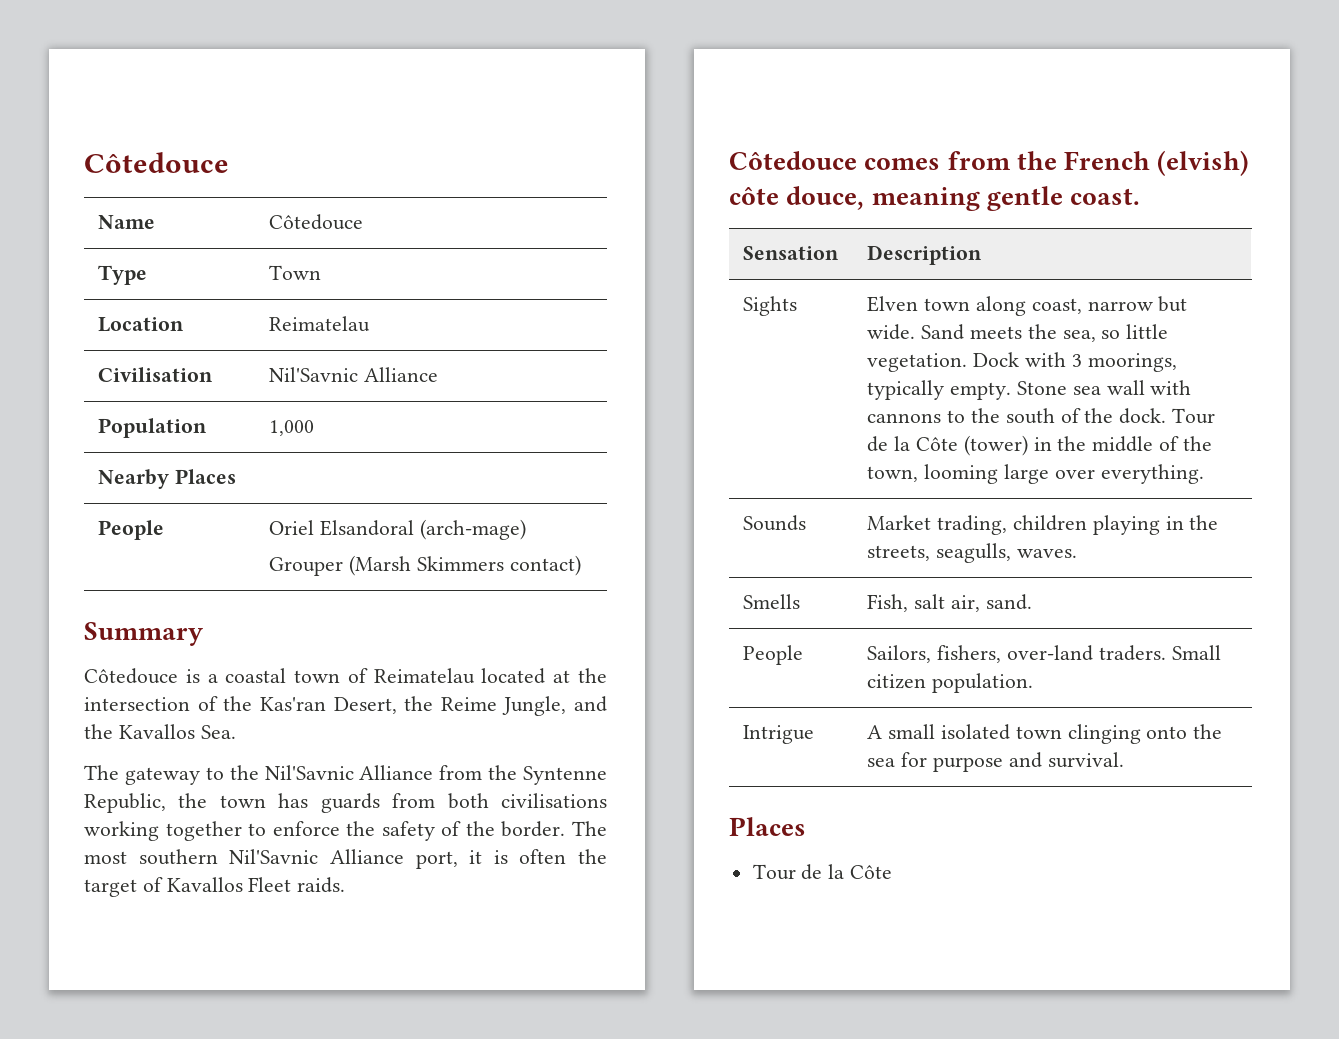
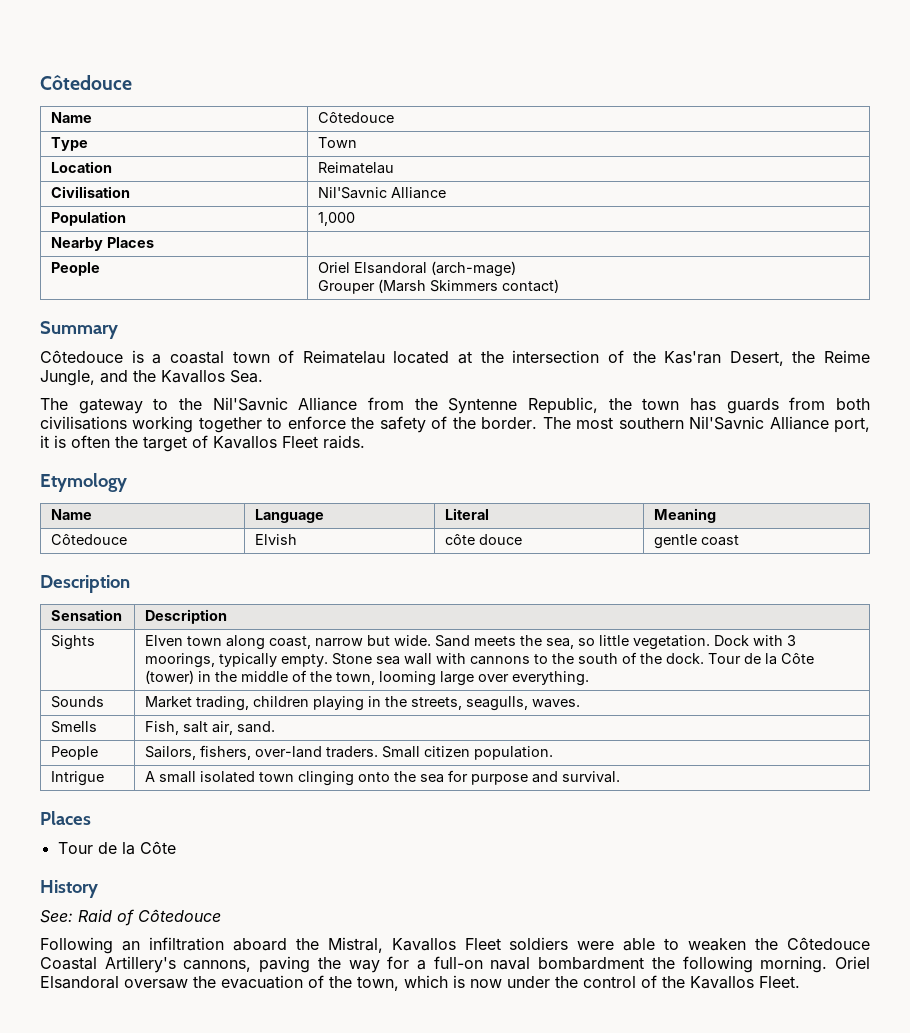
- Côtedouce comes from the French (elvish) côte douce, meaning gentle coast.
+ Etymology
+ Name | Language | Literal | Meaning
+ Côtedouce | Elvish | côte douce | gentle coast
+ Description
+ History
+ See: Raid of Côtedouce
+ Following an infiltration aboard the Mistral, Kavallos Fleet soldiers were able to weaken the Côtedouce Coastal Artillery's cannons, paving the way for a full-on naval bombardment the following morning. Oriel Elsandoral oversaw the evacuation of the town, which is now under the control of the Kavallos Fleet.

